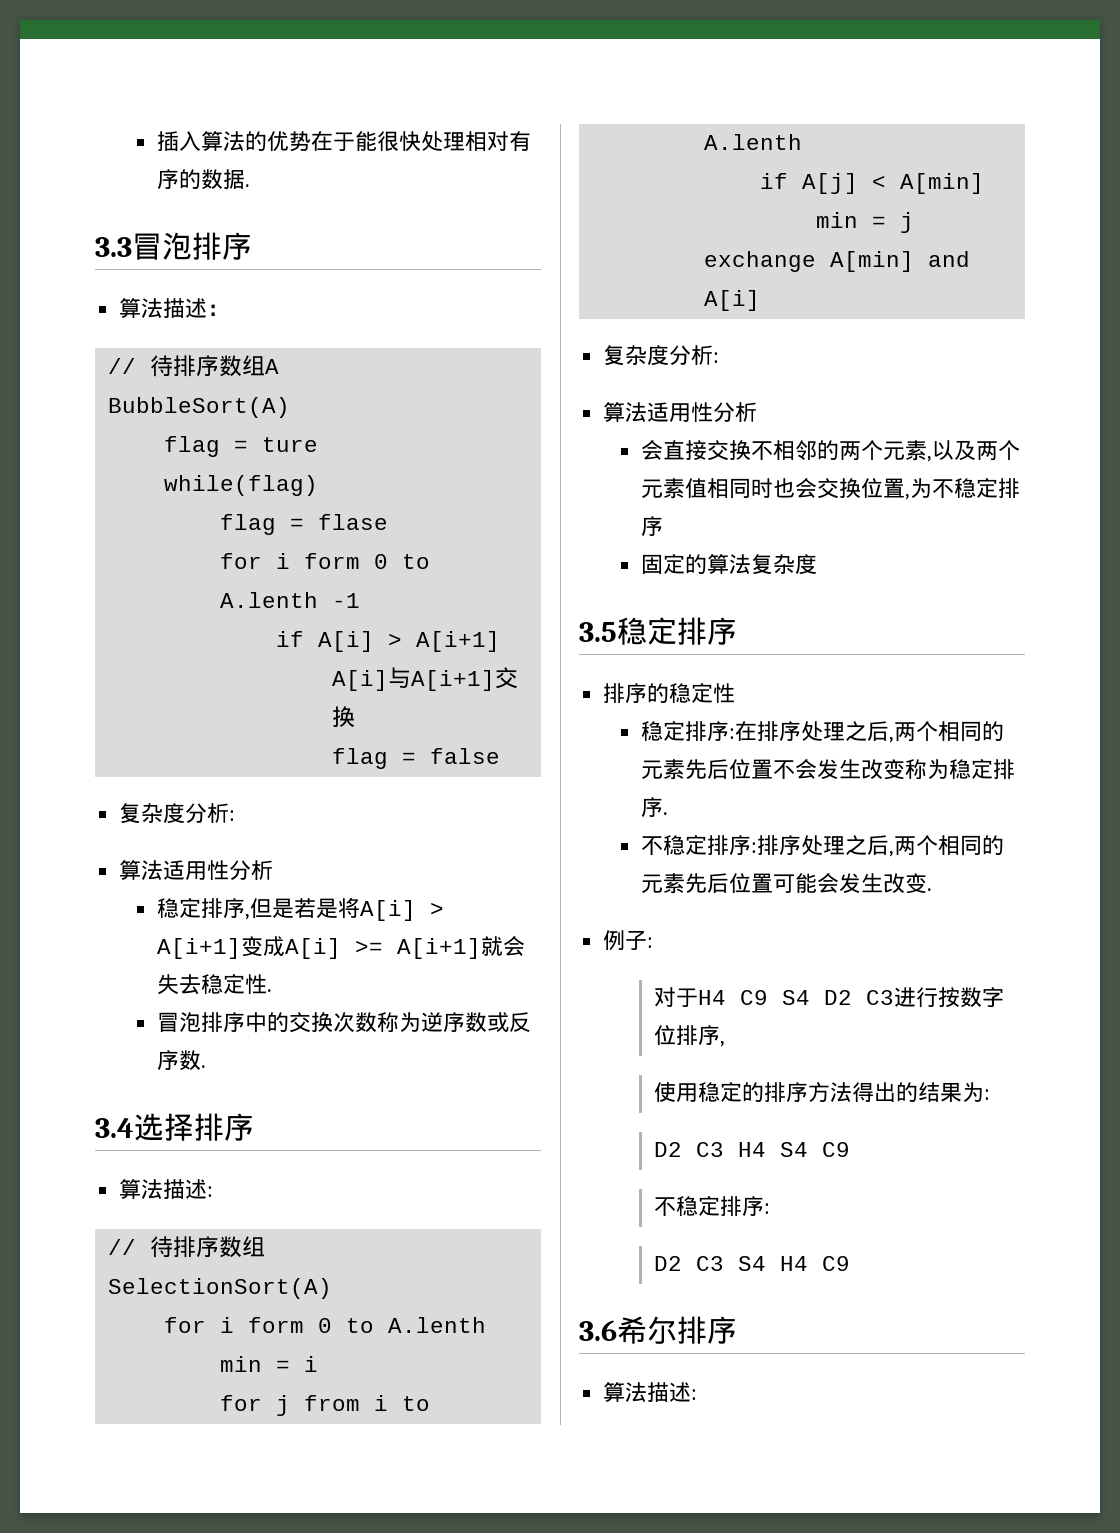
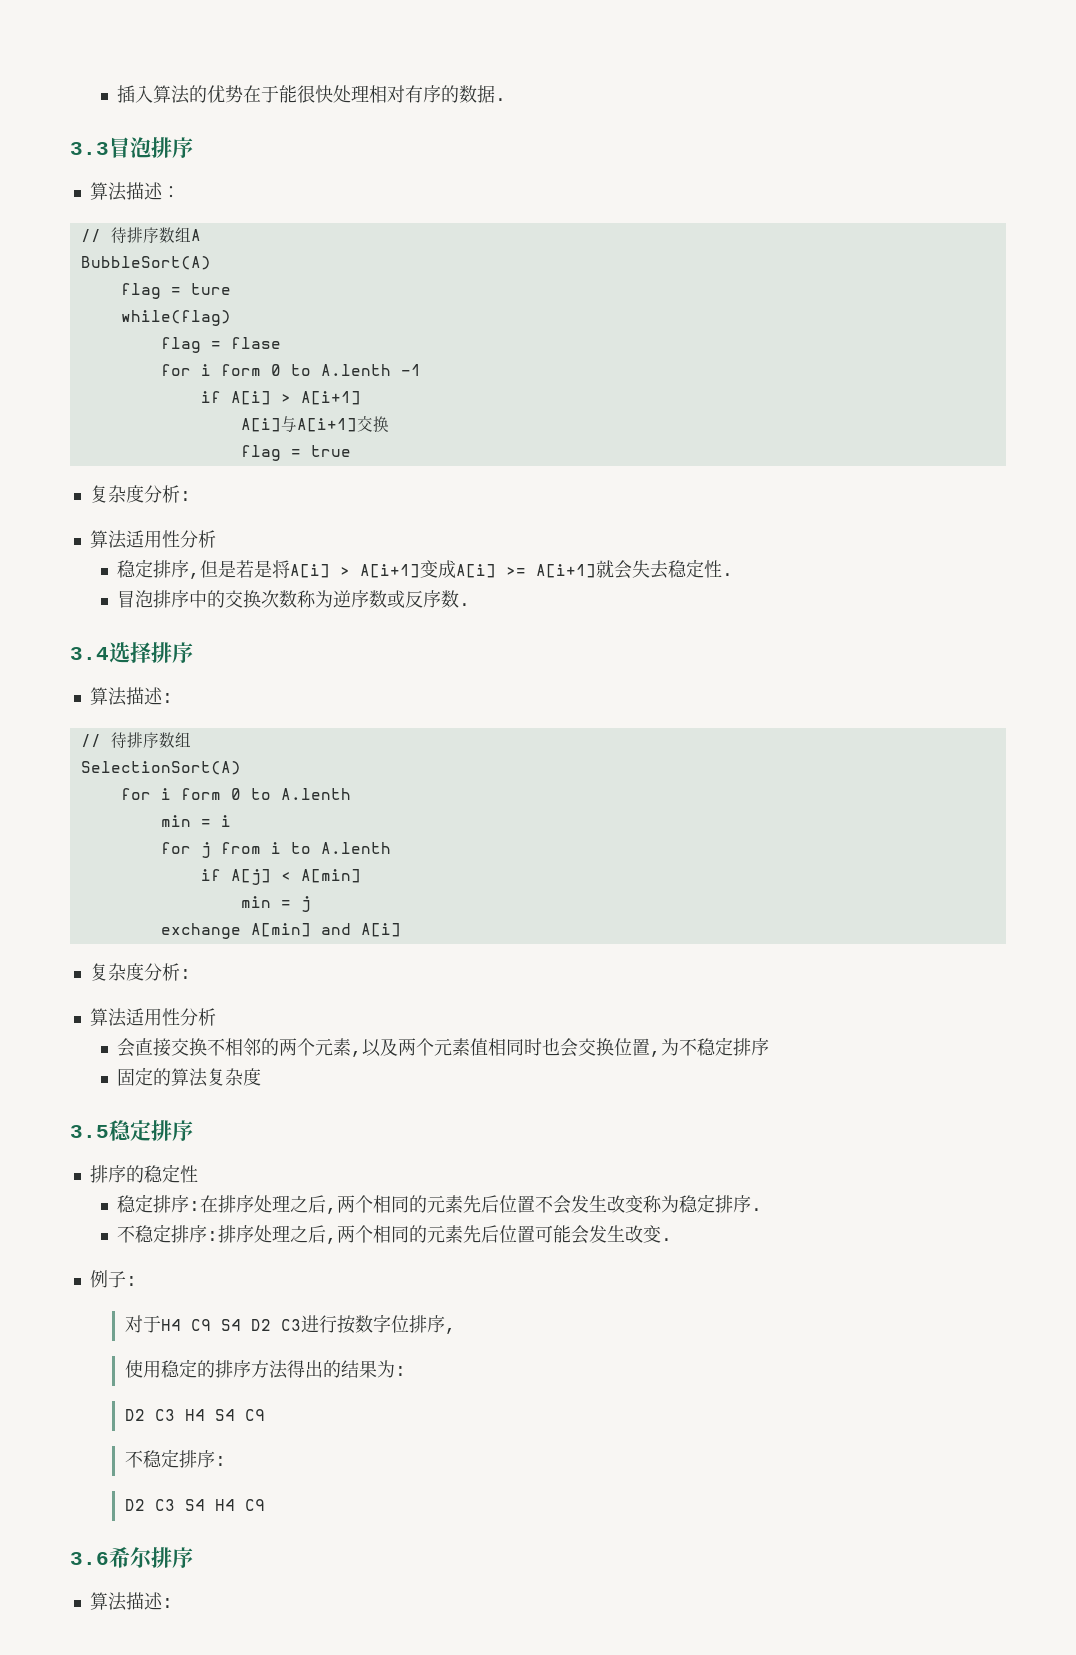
- flag = false
+ flag = true

